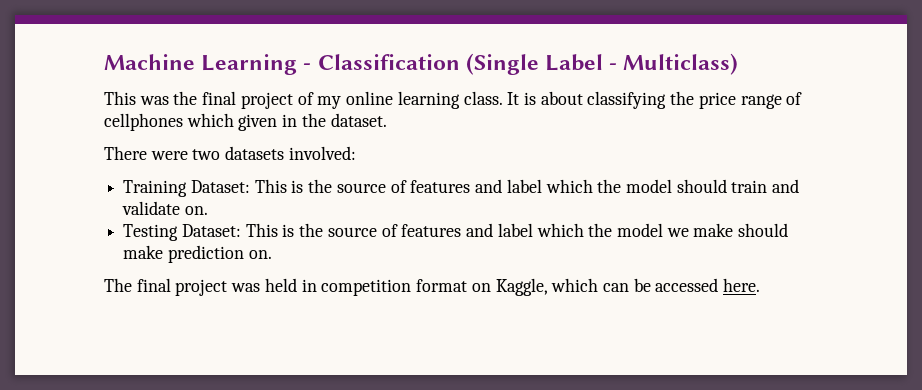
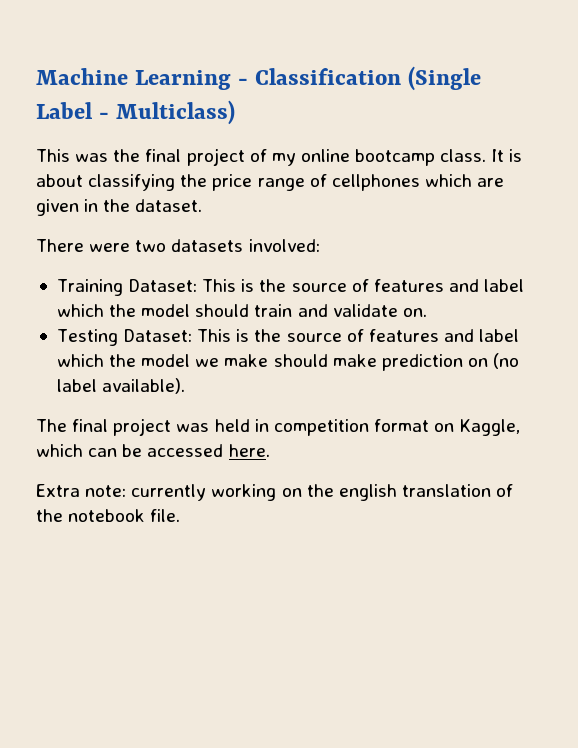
- This was the final project of my online learning class.
+ This was the final project of my online bootcamp class.
- It is about classifying the price range of cellphones which given in the dataset.
+ It is about classifying the price range of cellphones which are given in the dataset.
- Testing Dataset: This is the source of features and label which the model we make should make prediction on.
+ Testing Dataset: This is the source of features and label which the model we make should make prediction on (no label available).
+ Extra note: currently working on the english translation of the notebook file.

